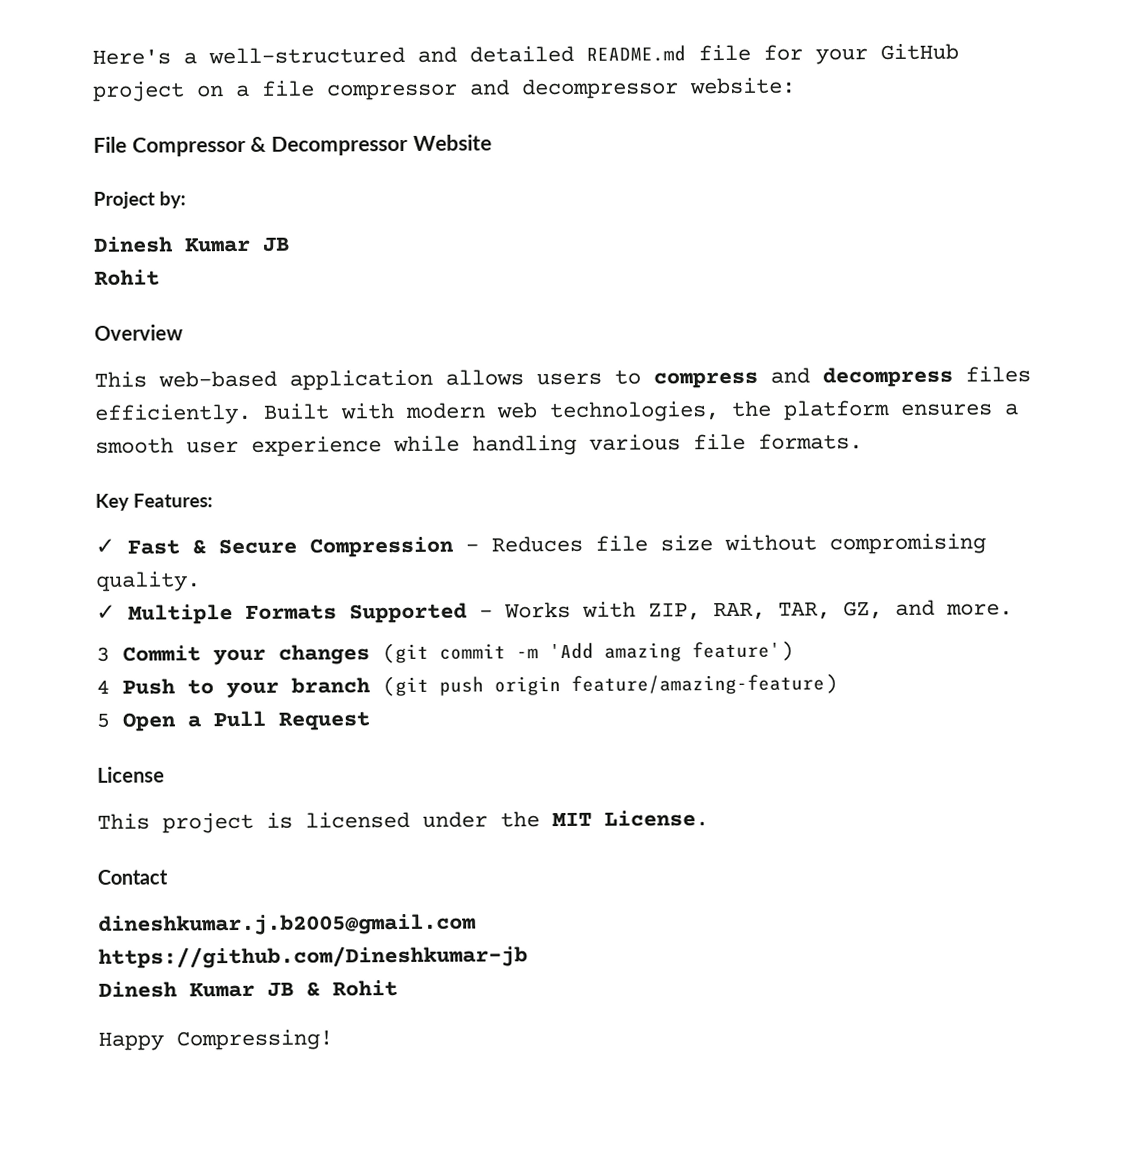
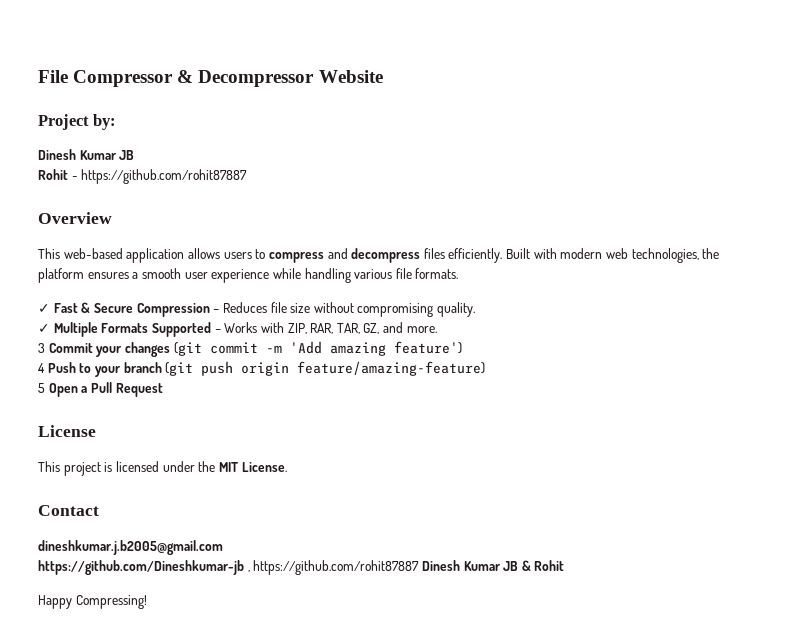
- Here's a well-structured and detailed README.md file for your GitHub project on a file compressor and decompressor website:
  Project by:
  Dinesh Kumar JB
- Rohit
+ Rohit - https://github.com/rohit87887
- Key Features:
- https://github.com/Dineshkumar-jb
- Dinesh Kumar JB & Rohit
+ https://github.com/Dineshkumar-jb , https://github.com/rohit87887 Dinesh Kumar JB & Rohit

